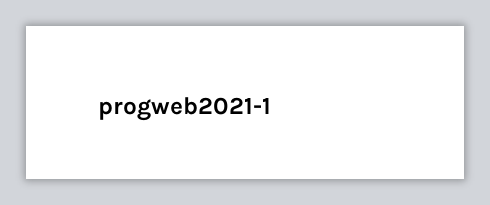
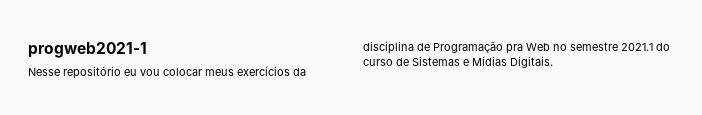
+ Nesse repositório eu vou colocar meus exercícios da disciplina de Programação pra Web no semestre 2021.1 do curso de Sistemas e Mídias Digitais.

